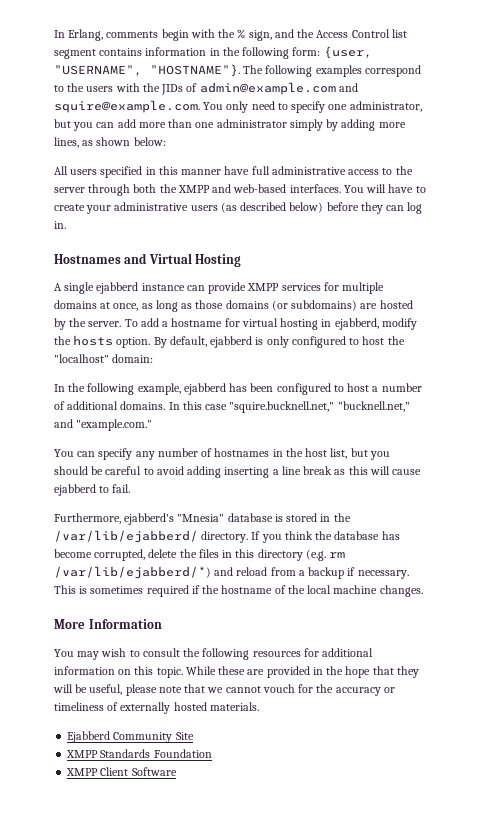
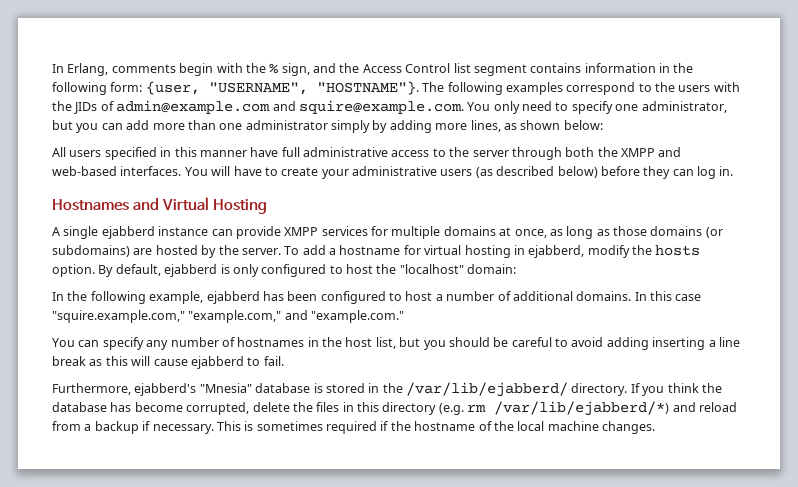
- In this case "squire.bucknell.net," "bucknell.net," and "example.com."
+ In this case "squire.example.com," "example.com," and "example.com."
- More Information
- You may wish to consult the following resources for additional information on this topic. While these are provided in the hope that they will be useful, please note that we cannot vouch for the accuracy or timeliness of externally hosted materials.
- Ejabberd Community Site
- XMPP Standards Foundation
- XMPP Client Software

